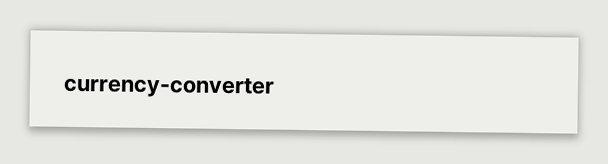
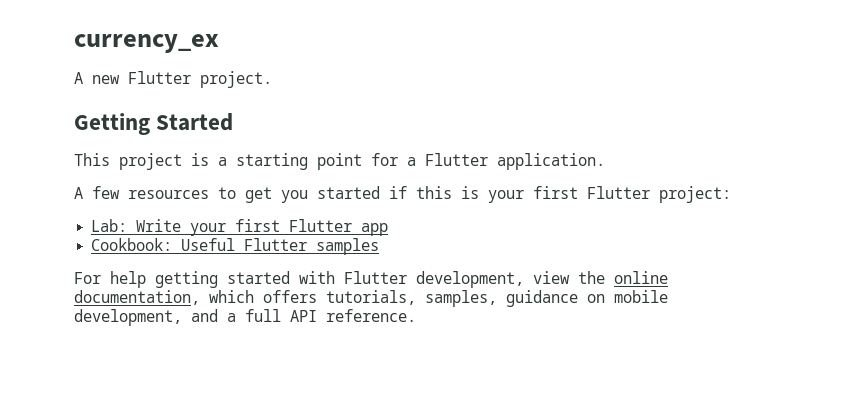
- currency-converter
+ currency_ex
+ A new Flutter project.
+ Getting Started
+ This project is a starting point for a Flutter application.
+ A few resources to get you started if this is your first Flutter project:
+ Lab: Write your first Flutter app
+ Cookbook: Useful Flutter samples
+ For help getting started with Flutter development, view the online documentation, which offers tutorials, samples, guidance on mobile development, and a full API reference.

